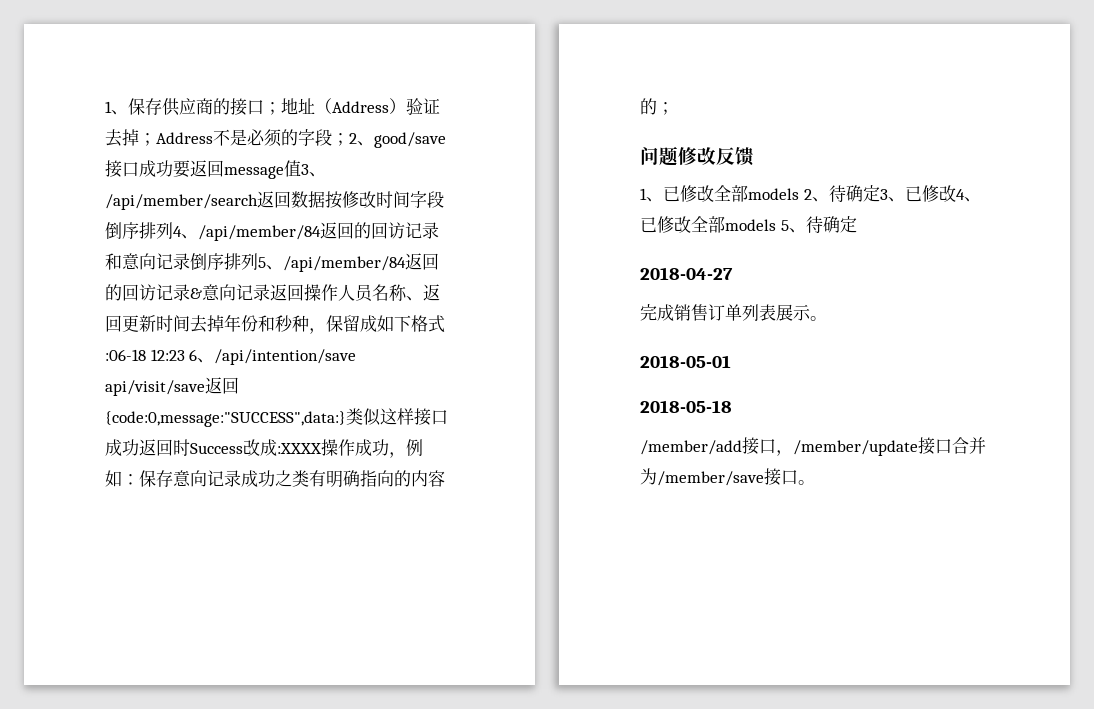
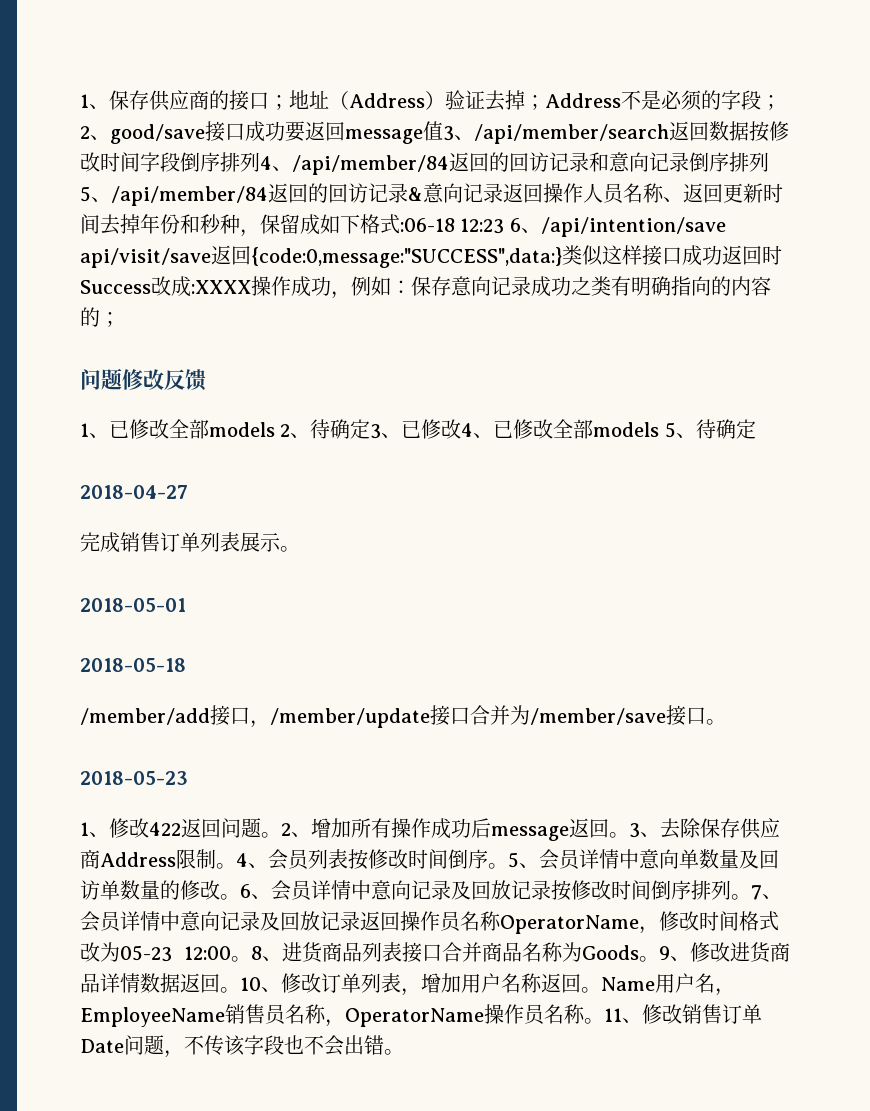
+ 2018-05-23
+ 1、修改422返回问题。2、增加所有操作成功后message返回。3、去除保存供应商Address限制。4、会员列表按修改时间倒序。5、会员详情中意向单数量及回访单数量的修改。6、会员详情中意向记录及回放记录按修改时间倒序排列。7、会员详情中意向记录及回放记录返回操作员名称OperatorName，修改时间格式改为05-23 12:00。8、进货商品列表接口合并商品名称为Goods。9、修改进货商品详情数据返回。10、修改订单列表，增加用户名称返回。Name用户名，EmployeeName销售员名称，OperatorName操作员名称。11、修改销售订单Date问题，不传该字段也不会出错。

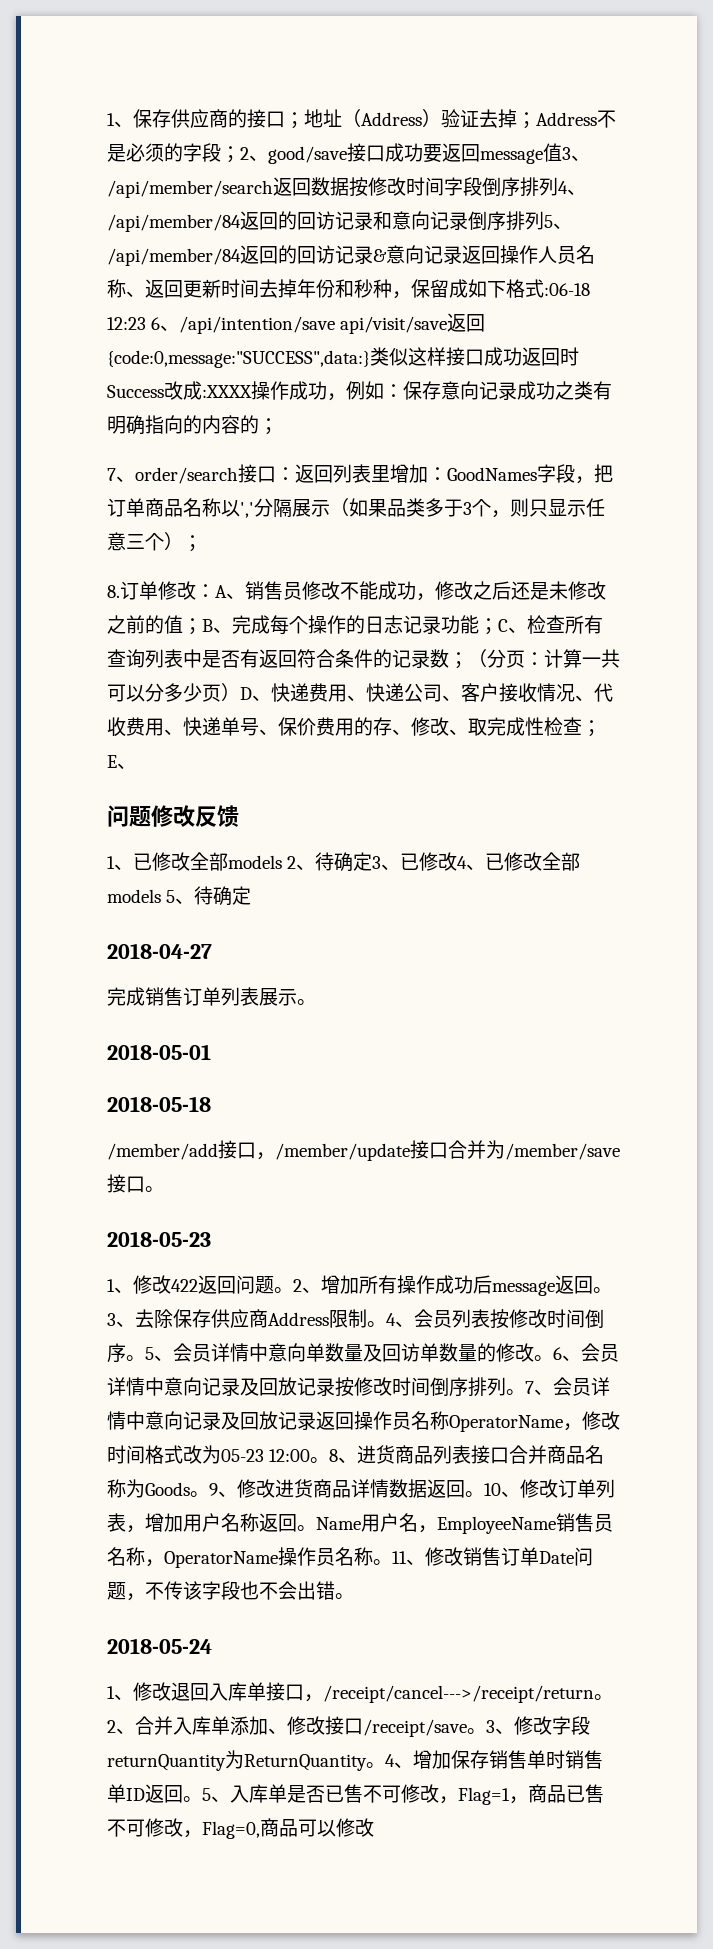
+ 7、order/search接口：返回列表里增加：GoodNames字段，把订单商品名称以','分隔展示（如果品类多于3个，则只显示任意三个）；
+ 8.订单修改：A、销售员修改不能成功，修改之后还是未修改之前的值；B、完成每个操作的日志记录功能；C、检查所有查询列表中是否有返回符合条件的记录数；（分页：计算一共可以分多少页）D、快递费用、快递公司、客户接收情况、代收费用、快递单号、保价费用的存、修改、取完成性检查；E、
+ 2018-05-24
+ 1、修改退回入库单接口，/receipt/cancel--->/receipt/return。2、合并入库单添加、修改接口/receipt/save。3、修改字段returnQuantity为ReturnQuantity。4、增加保存销售单时销售单ID返回。5、入库单是否已售不可修改，Flag=1，商品已售不可修改，Flag=0,商品可以修改

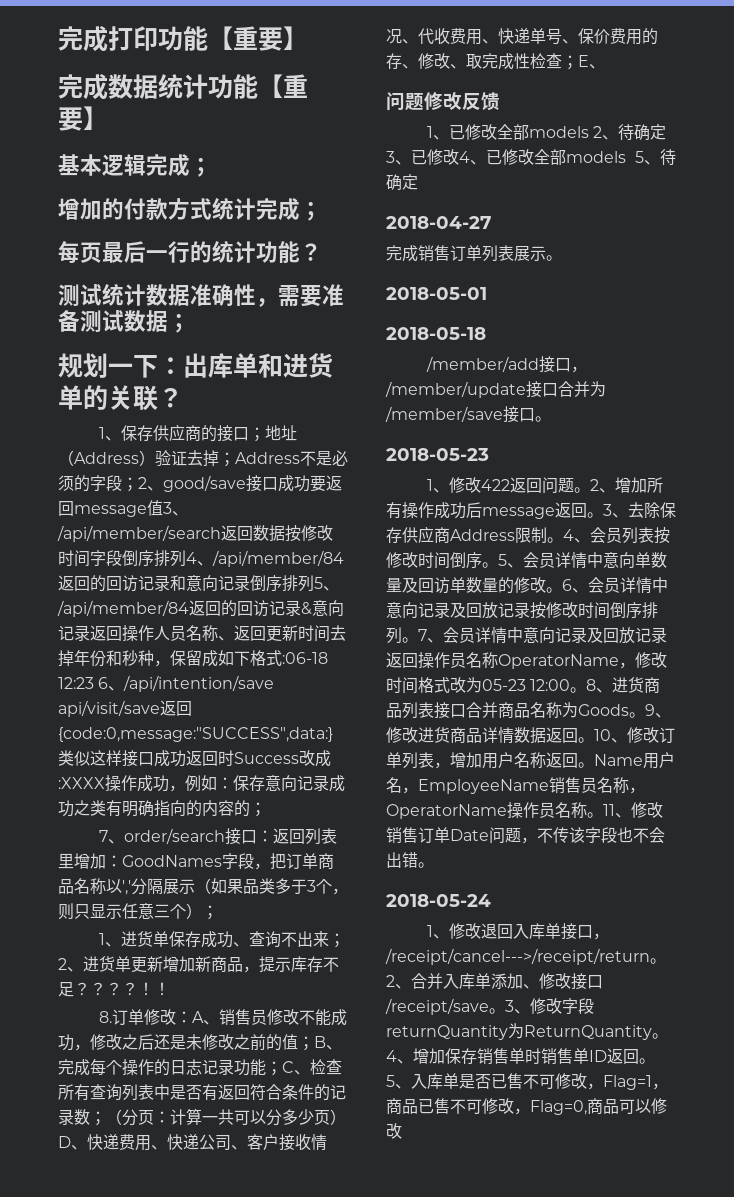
+ 完成打印功能【重要】
+ 完成数据统计功能【重要】
+ 基本逻辑完成；
+ 增加的付款方式统计完成；
+ 每页最后一行的统计功能？
+ 测试统计数据准确性，需要准备测试数据；
+ 规划一下：出库单和进货单的关联？
+ 1、进货单保存成功、查询不出来；2、进货单更新增加新商品，提示库存不足？？？？！！

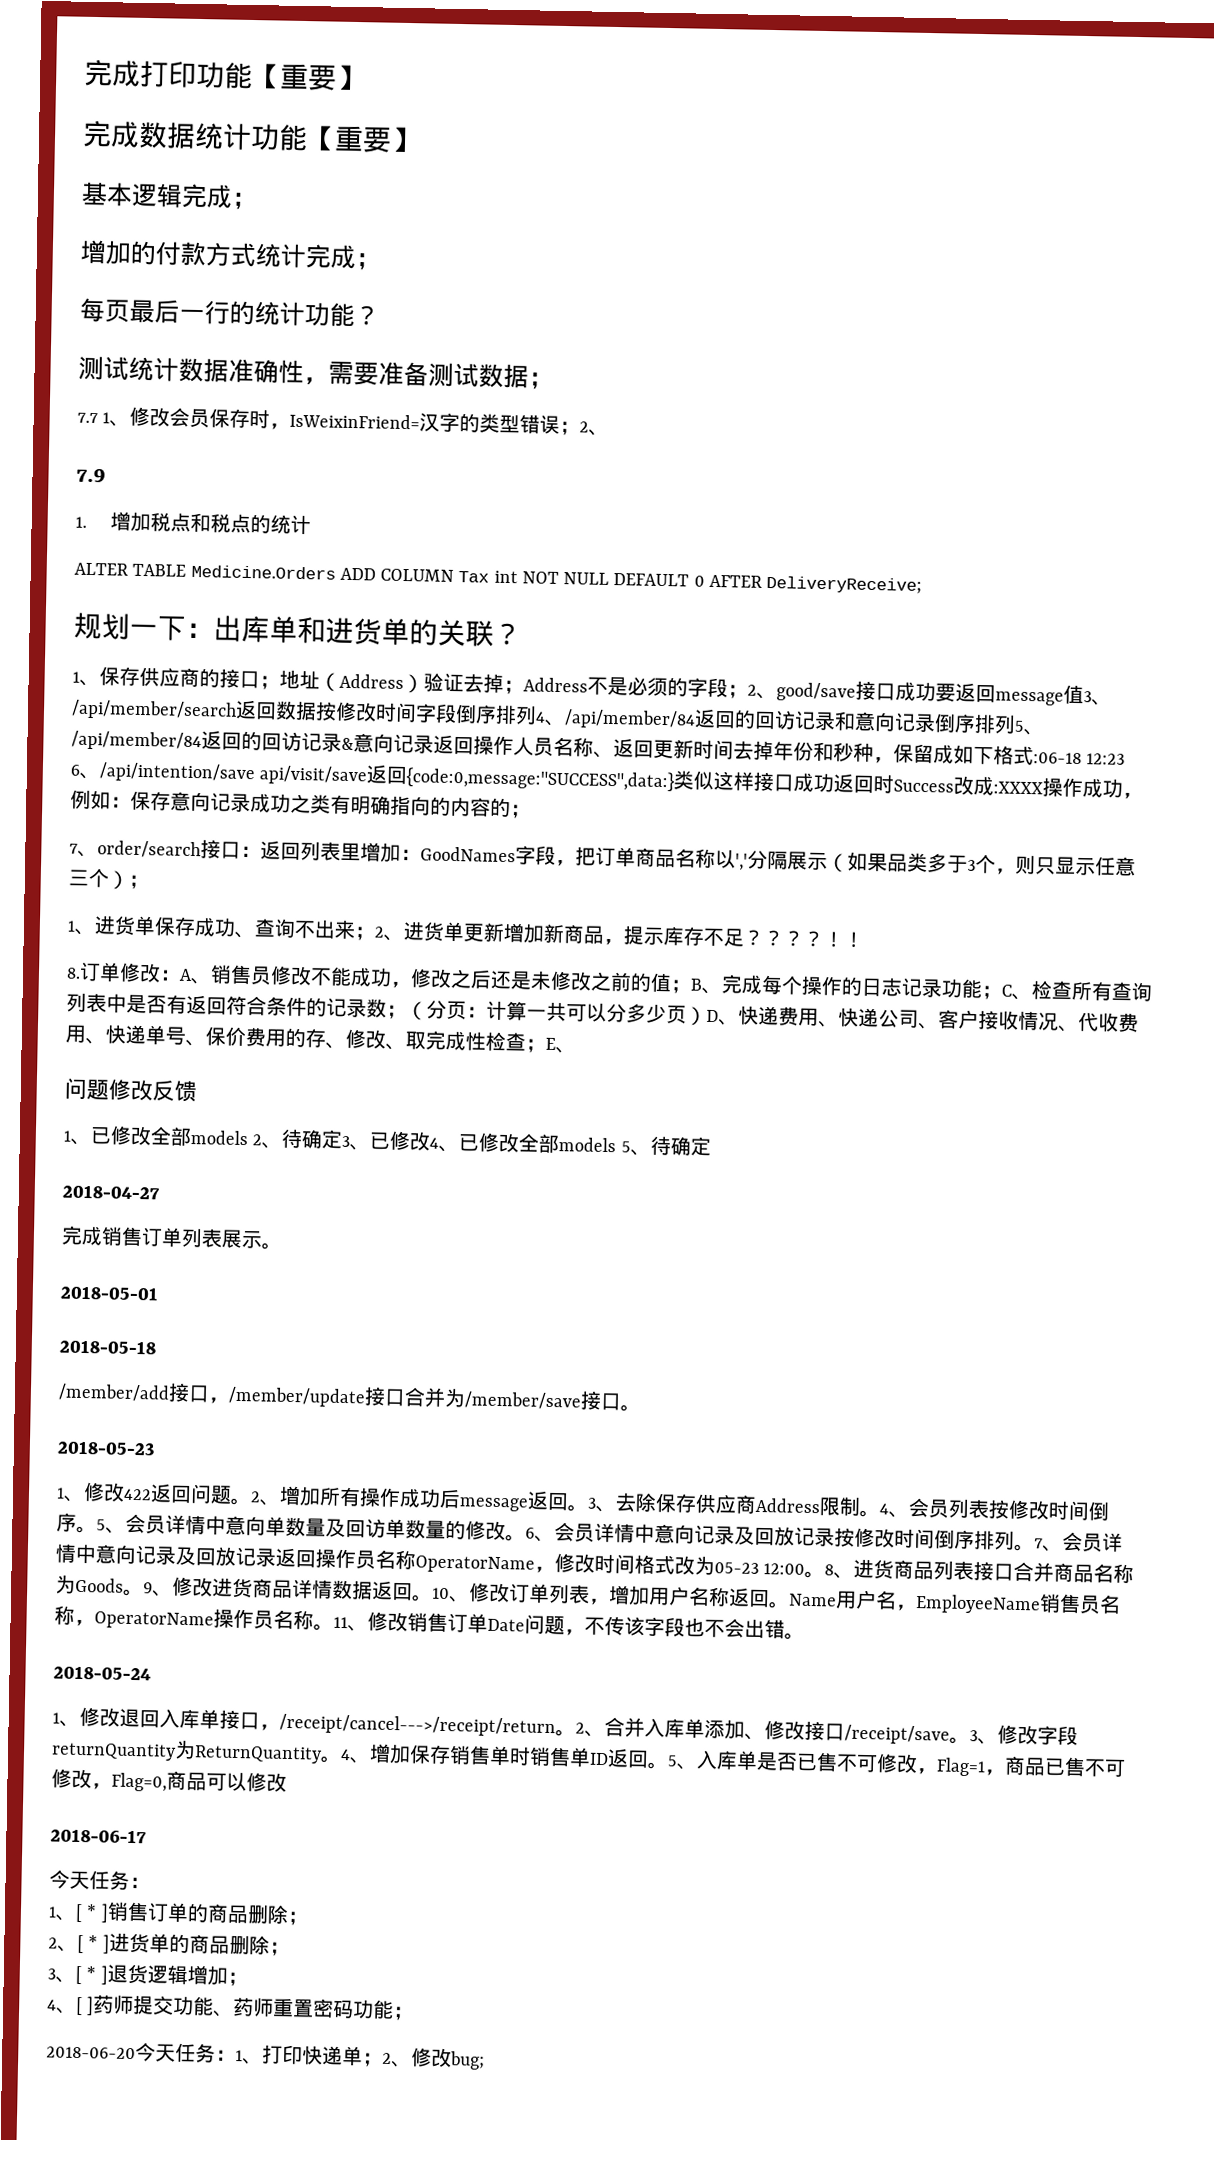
+ 7.7 1、修改会员保存时，IsWeixinFriend=汉字的类型错误；2、
+ 7.9
+ 1.增加税点和税点的统计
+ ALTER TABLE Medicine.Orders ADD COLUMN Tax int NOT NULL DEFAULT 0 AFTER DeliveryReceive;
+ 2018-06-17
+ 今天任务：
+ 1、[ * ]销售订单的商品删除；
+ 2、[ * ]进货单的商品删除；
+ 3、[ * ]退货逻辑增加；
+ 4、[ ]药师提交功能、药师重置密码功能；
+ 2018-06-20今天任务：1、打印快递单；2、修改bug;

